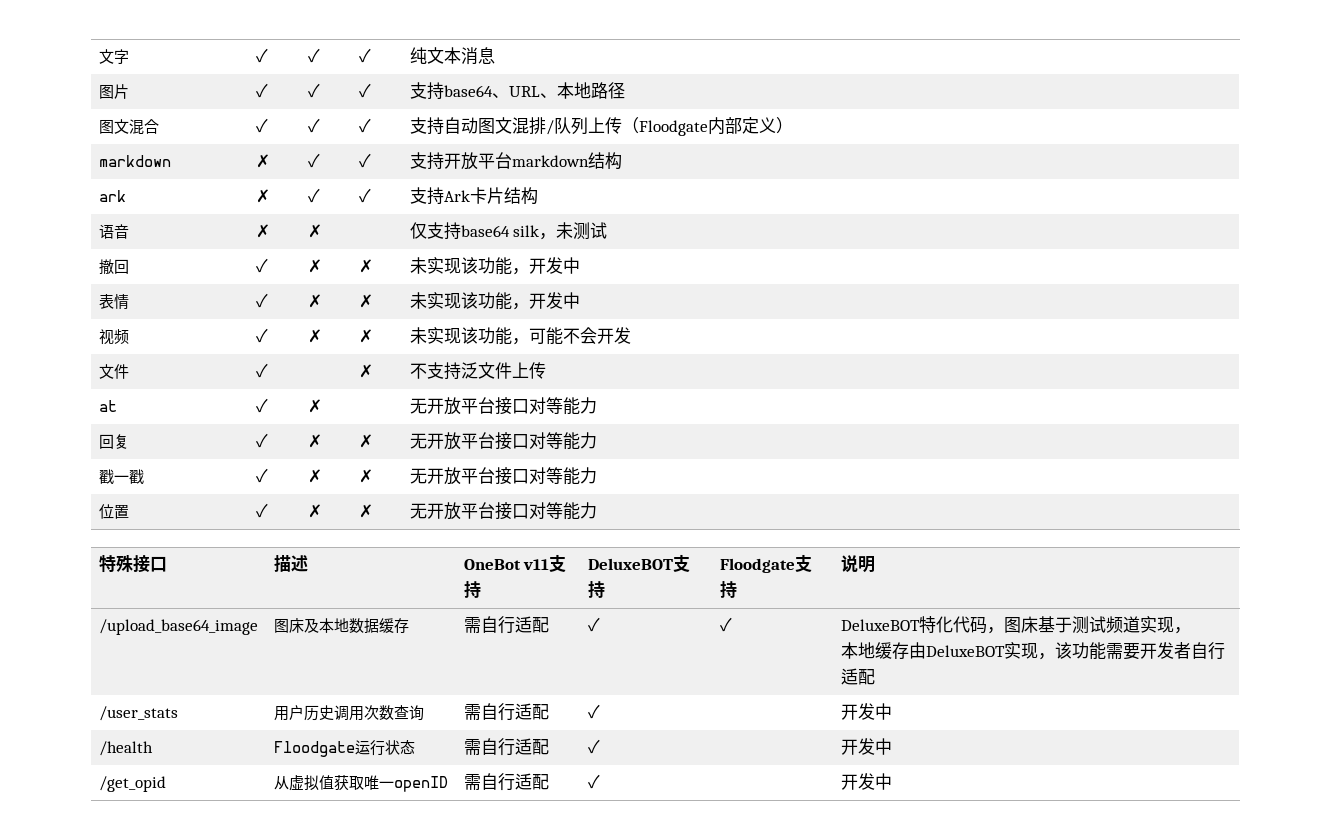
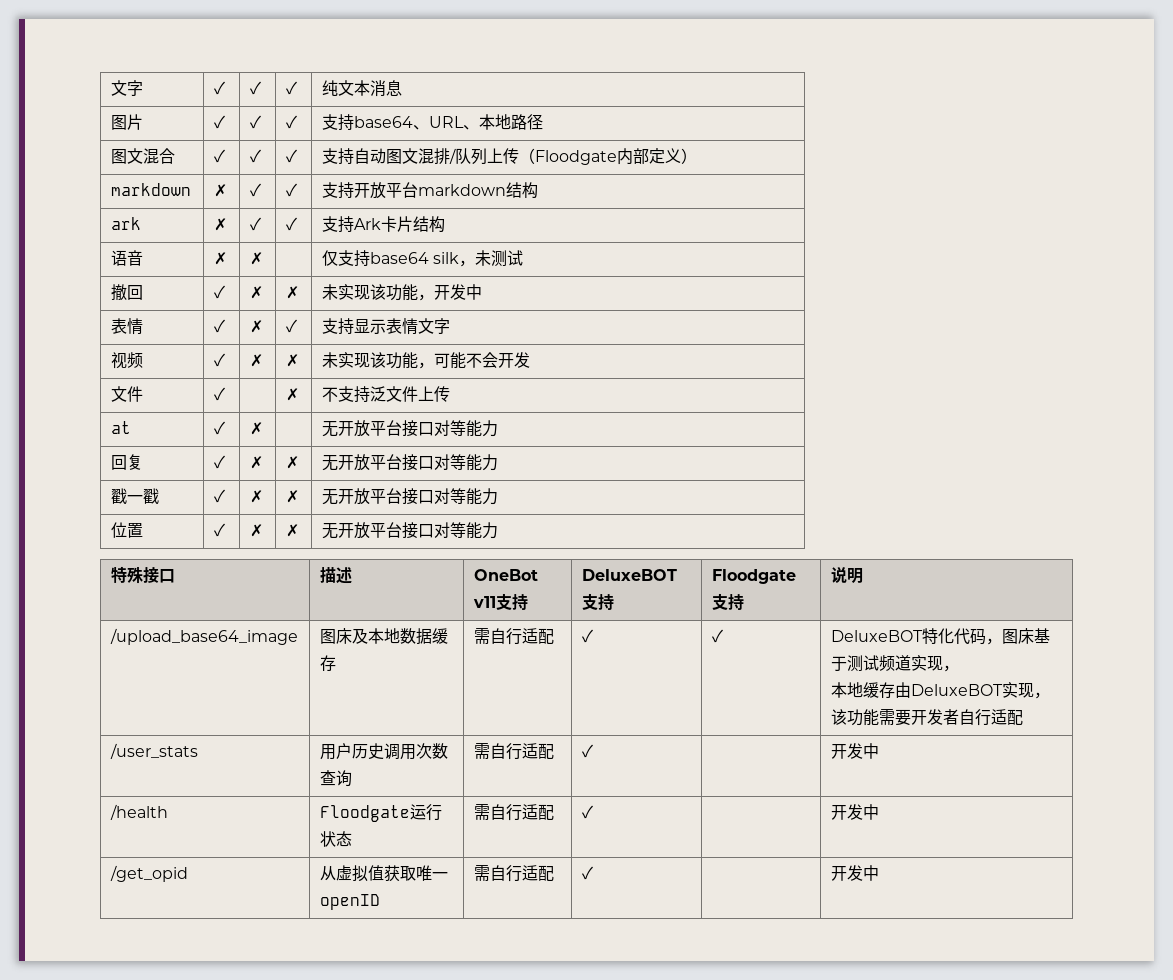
- 表情 | ✓ | ✗ | ✗ | 未实现该功能，开发中
+ 表情 | ✓ | ✗ | ✓ | 支持显示表情文字

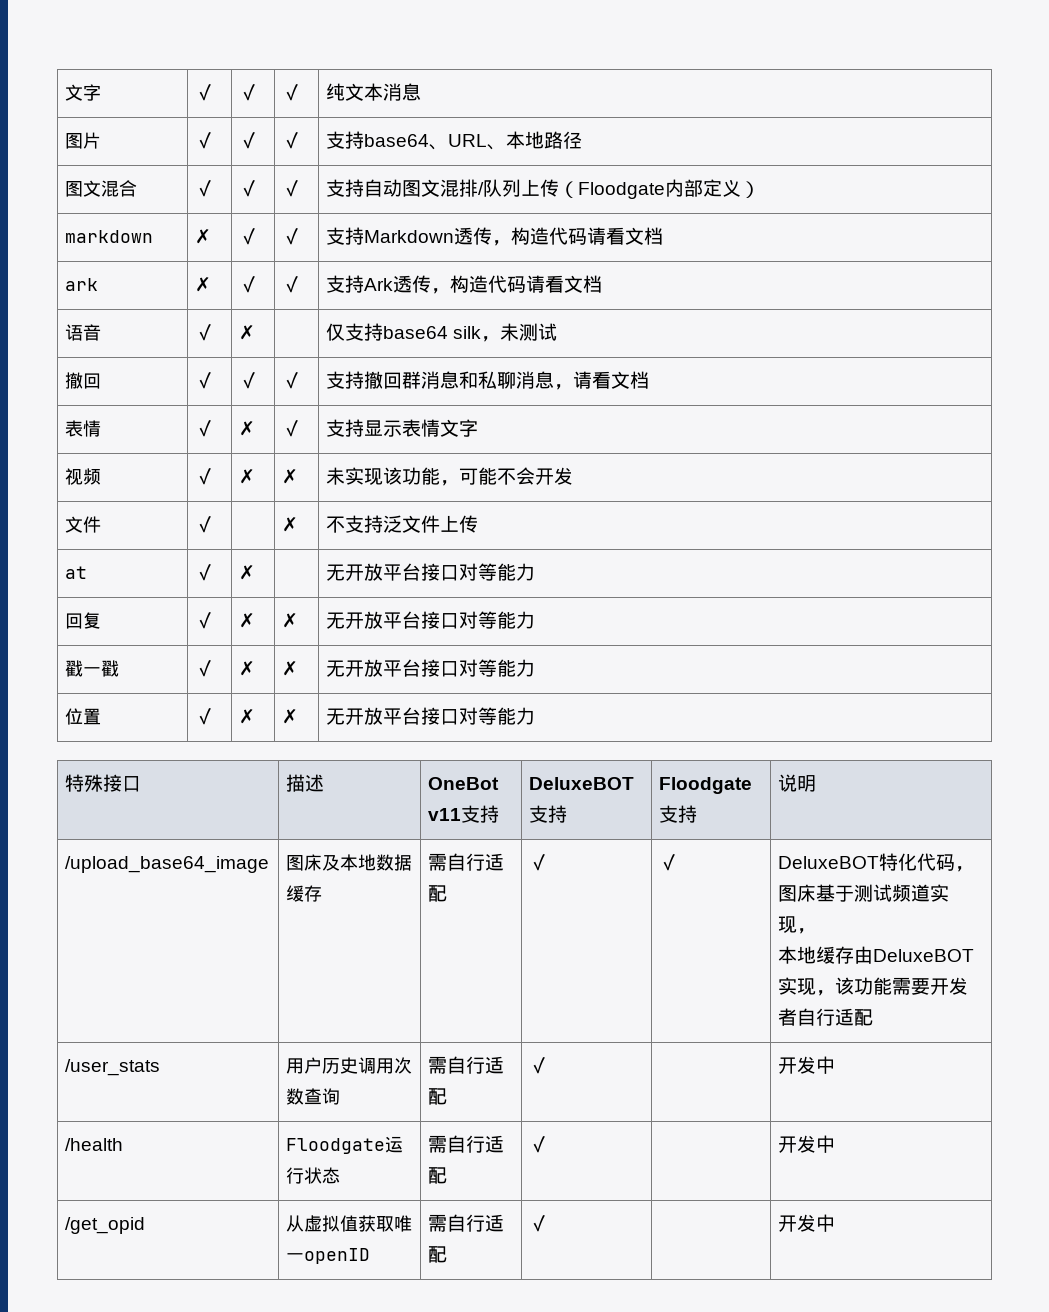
- markdown | ✗ | ✓ | ✓ | 支持开放平台markdown结构
+ markdown | ✗ | ✓ | ✓ | 支持Markdown透传，构造代码请看文档
- ark | ✗ | ✓ | ✓ | 支持Ark卡片结构
+ ark | ✗ | ✓ | ✓ | 支持Ark透传，构造代码请看文档
- 语音 | ✗ | ✗ | | 仅支持base64 silk，未测试
+ 语音 | ✓ | ✗ | | 仅支持base64 silk，未测试
- 撤回 | ✓ | ✗ | ✗ | 未实现该功能，开发中
+ 撤回 | ✓ | ✓ | ✓ | 支持撤回群消息和私聊消息，请看文档

